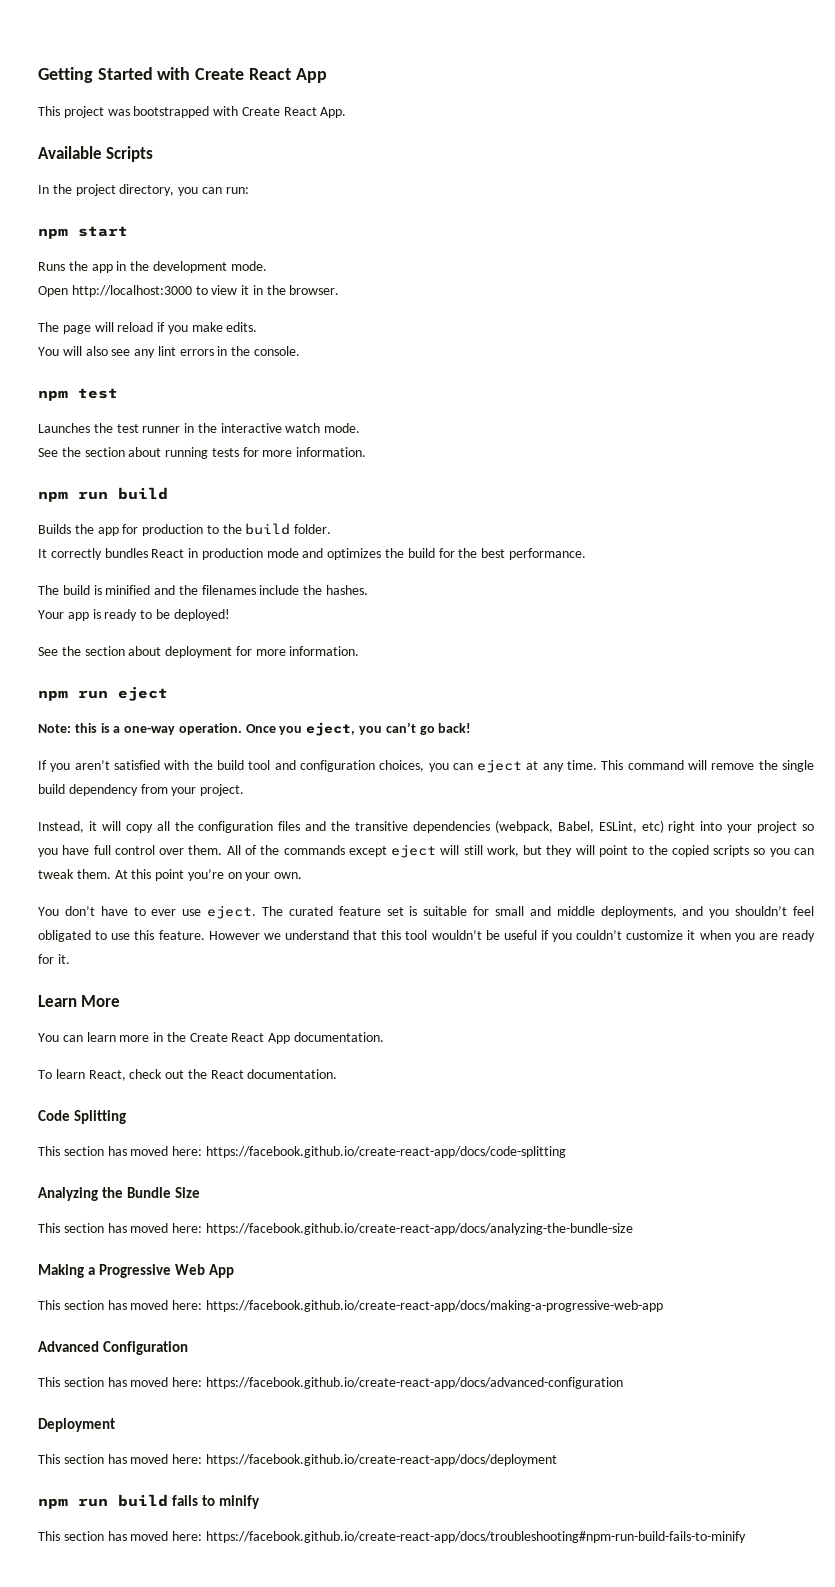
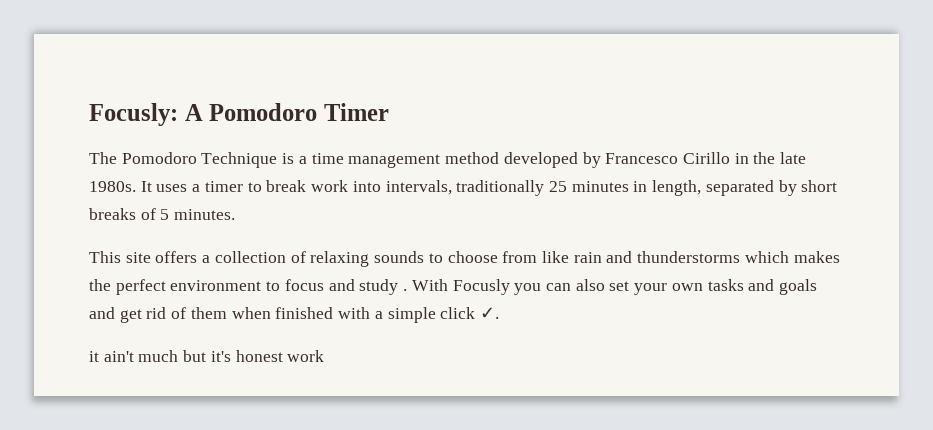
- Getting Started with Create React App
- This project was bootstrapped with Create React App.
- Available Scripts
- In the project directory, you can run:
- npm start
- Runs the app in the development mode.
- Open http://localhost:3000 to view it in the browser.
- The page will reload if you make edits.
- You will also see any lint errors in the console.
- npm test
- Launches the test runner in the interactive watch mode.
- See the section about running tests for more information.
- npm run build
- Builds the app for production to the build folder.
- It correctly bundles React in production mode and optimizes the build for the best performance.
- The build is minified and the filenames include the hashes.
- Your app is ready to be deployed!
- See the section about deployment for more information.
- npm run eject
- Note: this is a one-way operation. Once you eject, you can’t go back!
- If you aren’t satisfied with the build tool and configuration choices, you can eject at any time. This command will remove the single build dependency from your project.
- Instead, it will copy all the configuration files and the transitive dependencies (webpack, Babel, ESLint, etc) right into your project so you have full control over them. All of the commands except eject will still work, but they will point to the copied scripts so you can tweak them. At this point you’re on your own.
- You don’t have to ever use eject. The curated feature set is suitable for small and middle deployments, and you shouldn’t feel obligated to use this feature. However we understand that this tool wouldn’t be useful if you couldn’t customize it when you are ready for it.
- Learn More
- You can learn more in the Create React App documentation.
- To learn React, check out the React documentation.
- Code Splitting
- This section has moved here: https://facebook.github.io/create-react-app/docs/code-splitting
- Analyzing the Bundle Size
- This section has moved here: https://facebook.github.io/create-react-app/docs/analyzing-the-bundle-size
- Making a Progressive Web App
- This section has moved here: https://facebook.github.io/create-react-app/docs/making-a-progressive-web-app
- Advanced Configuration
- This section has moved here: https://facebook.github.io/create-react-app/docs/advanced-configuration
- Deployment
- This section has moved here: https://facebook.github.io/create-react-app/docs/deployment
- npm run build fails to minify
- This section has moved here: https://facebook.github.io/create-react-app/docs/troubleshooting#npm-run-build-fails-to-minify
+ Focusly: A Pomodoro Timer
+ The Pomodoro Technique is a time management method developed by Francesco Cirillo in the late 1980s. It uses a timer to break work into intervals, traditionally 25 minutes in length, separated by short breaks of 5 minutes.
+ This site offers a collection of relaxing sounds to choose from like rain and thunderstorms which makes the perfect environment to focus and study . With Focusly you can also set your own tasks and goals and get rid of them when finished with a simple click ✓.
+ it ain't much but it's honest work

